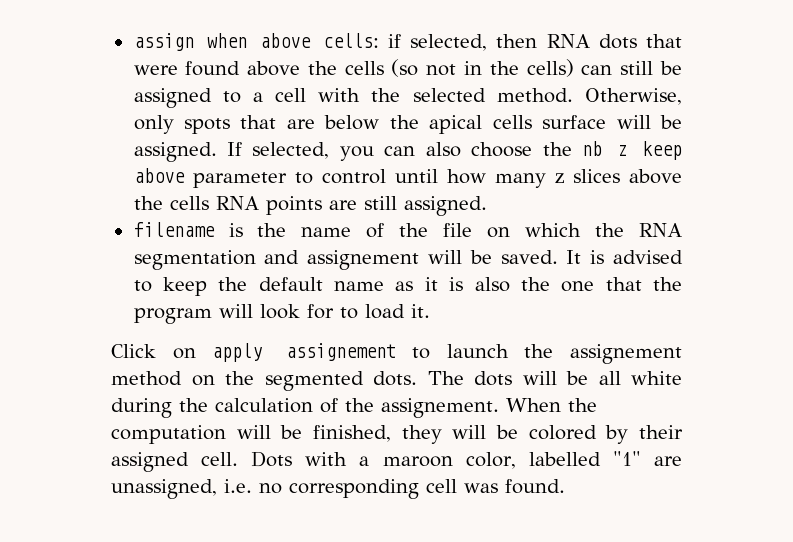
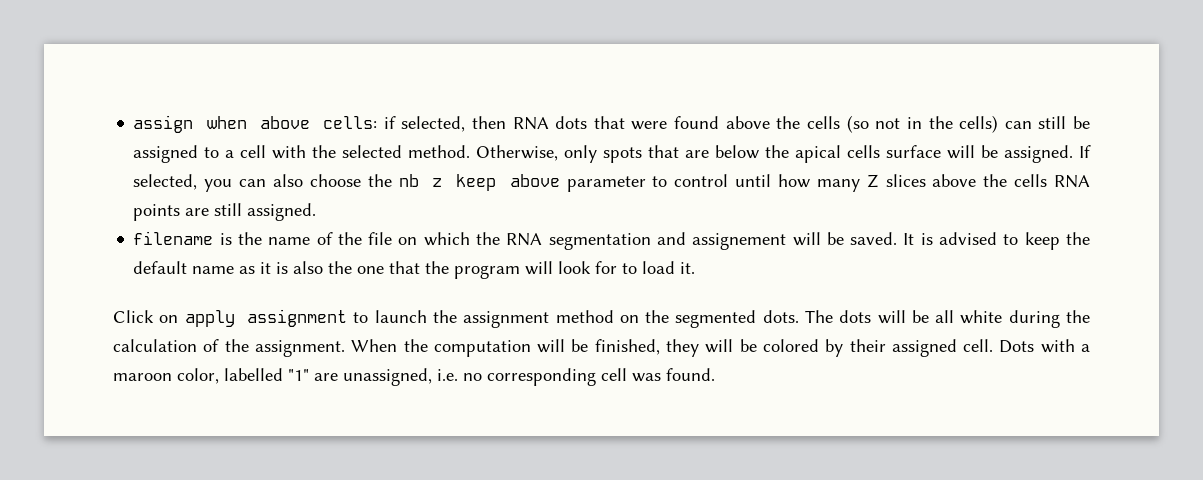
- If selected, you can also choose the nb z keep above parameter to control until how many z slices above the cells RNA points are still assigned.
+ If selected, you can also choose the nb z keep above parameter to control until how many Z slices above the cells RNA points are still assigned.
- Click on apply assignement to launch the assignement method on the segmented dots.
+ Click on apply assignment to launch the assignment method on the segmented dots.
- The dots will be all white during the calculation of the assignement.
+ The dots will be all white during the calculation of the assignment.

